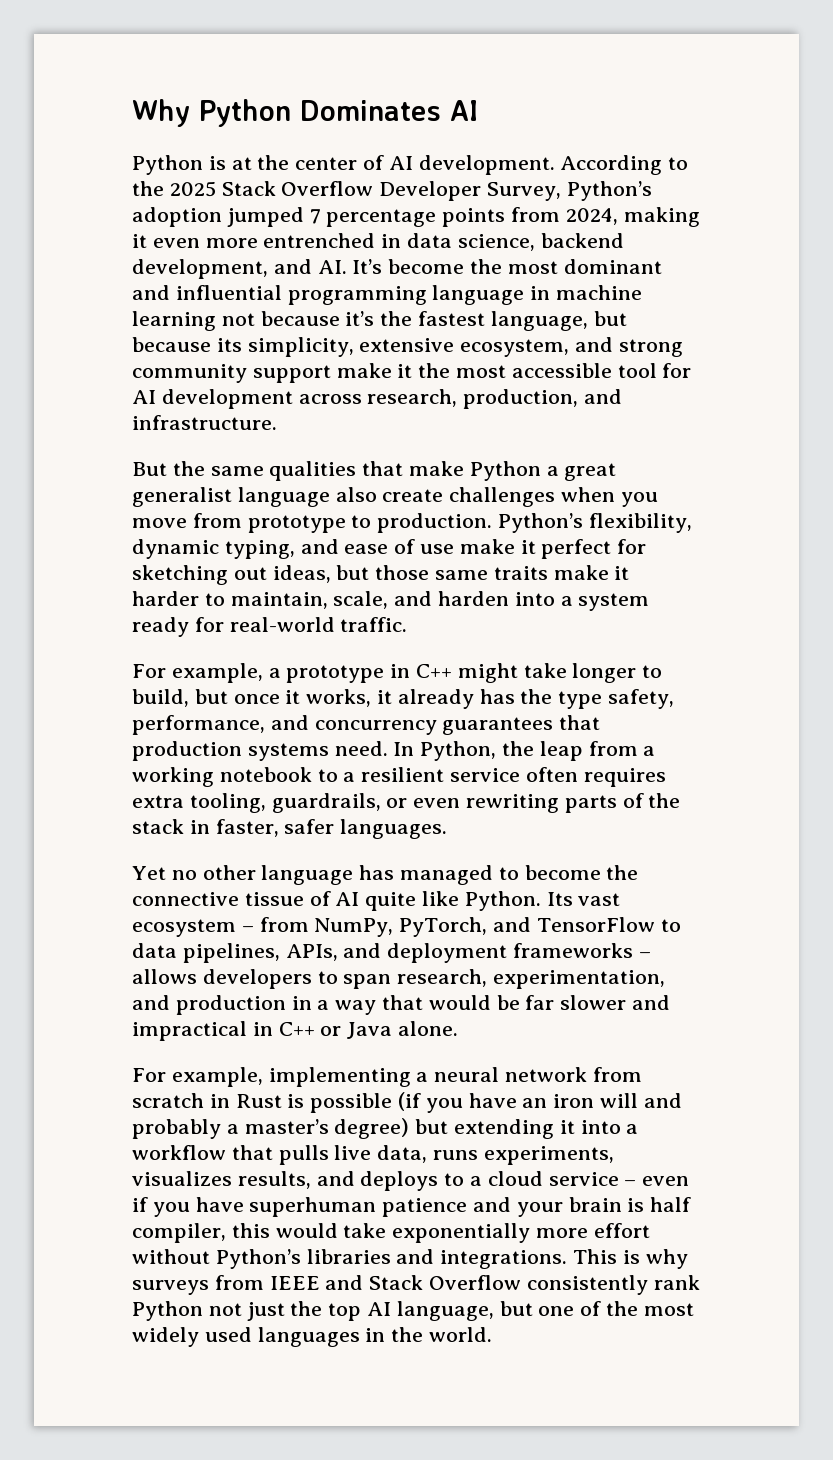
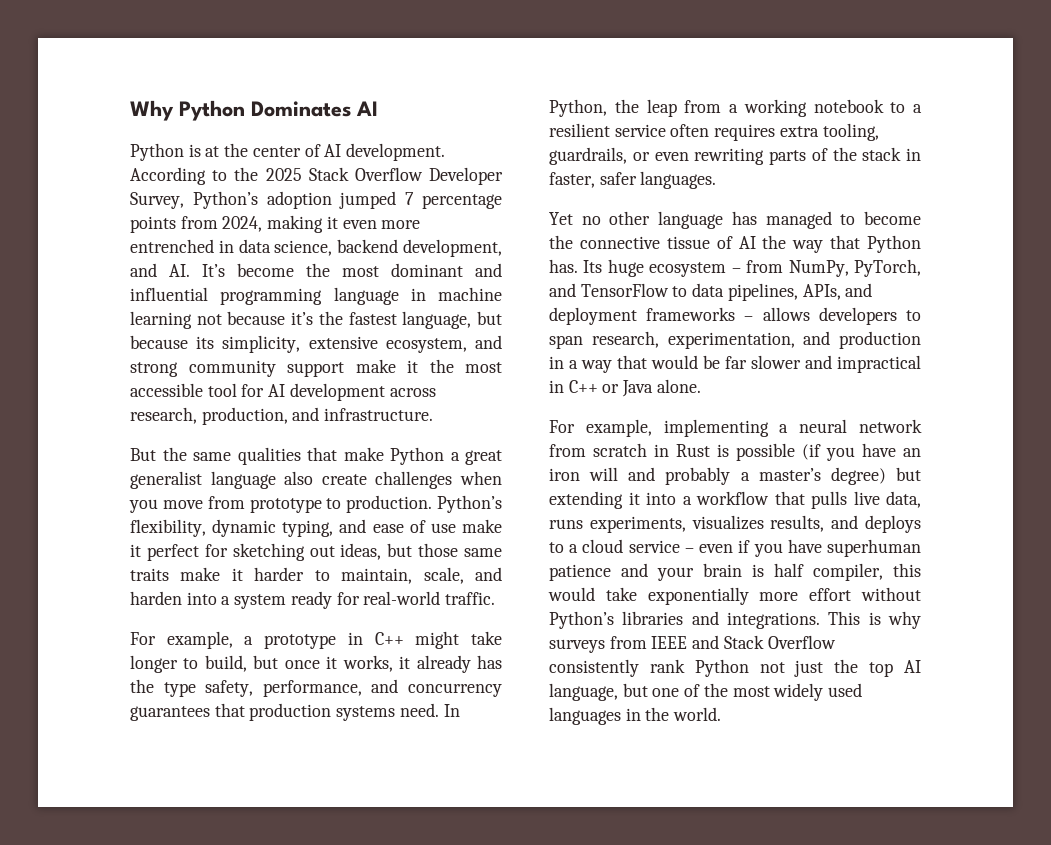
- Yet no other language has managed to become the connective tissue of AI quite like Python. Its vast ecosystem – from NumPy, PyTorch, and TensorFlow to data pipelines, APIs, and deployment frameworks – allows developers to span research, experimentation, and production in a way that would be far slower and impractical in C++ or Java alone.
+ Yet no other language has managed to become the connective tissue of AI the way that Python has. Its huge ecosystem – from NumPy, PyTorch, and TensorFlow to data pipelines, APIs, and deployment frameworks – allows developers to span research, experimentation, and production in a way that would be far slower and impractical in C++ or Java alone.

